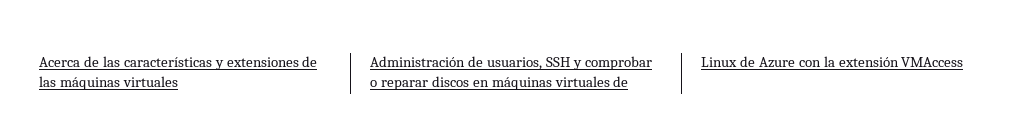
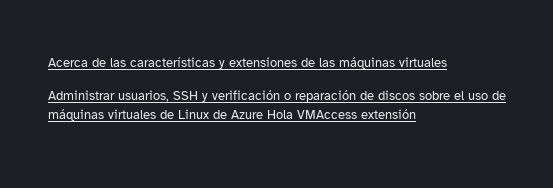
- Administración de usuarios, SSH y comprobar o reparar discos en máquinas virtuales de Linux de Azure con la extensión VMAccess
+ Administrar usuarios, SSH y verificación o reparación de discos sobre el uso de máquinas virtuales de Linux de Azure Hola VMAccess extensión

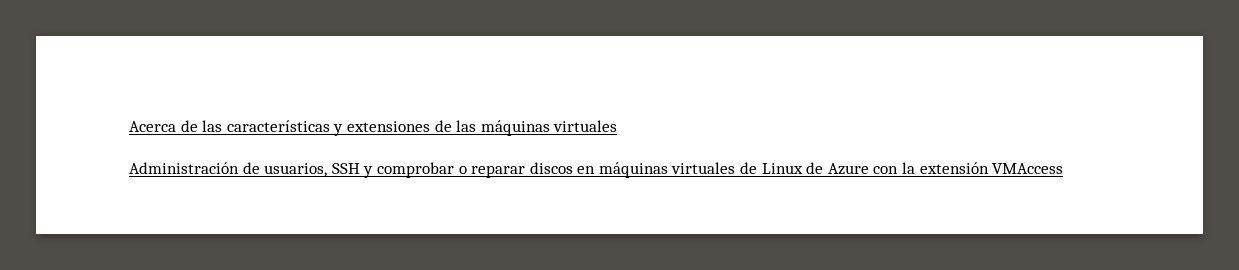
- Administrar usuarios, SSH y verificación o reparación de discos sobre el uso de máquinas virtuales de Linux de Azure Hola VMAccess extensión
+ Administración de usuarios, SSH y comprobar o reparar discos en máquinas virtuales de Linux de Azure con la extensión VMAccess

